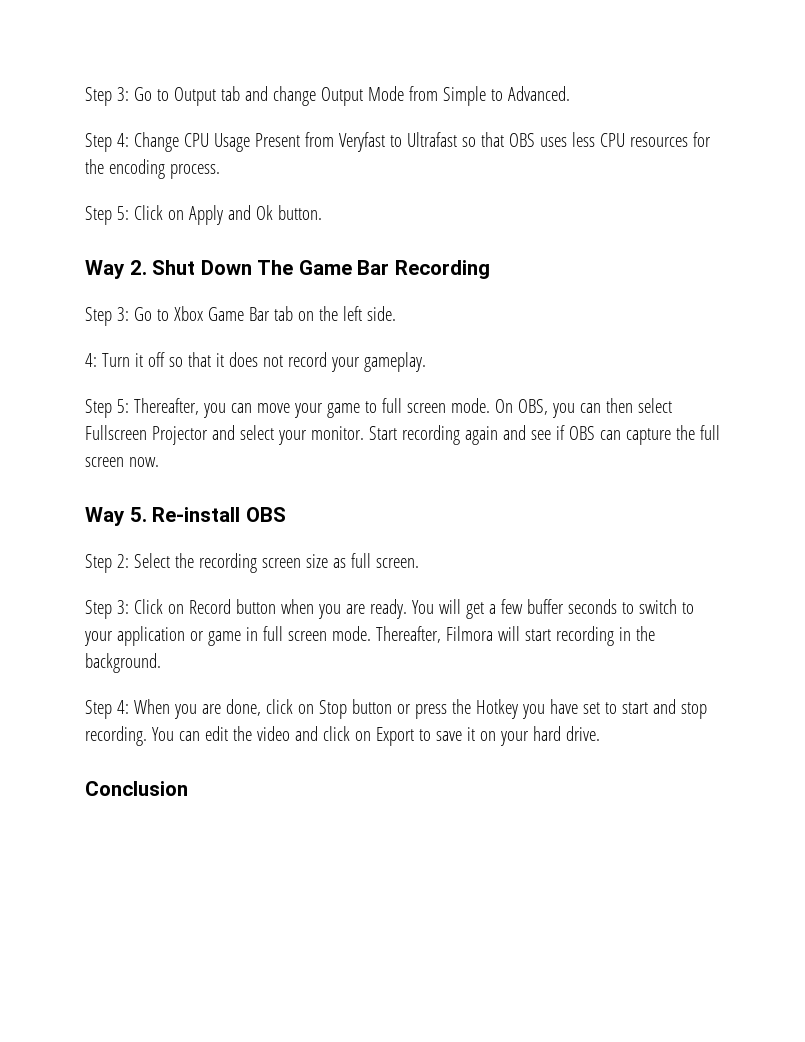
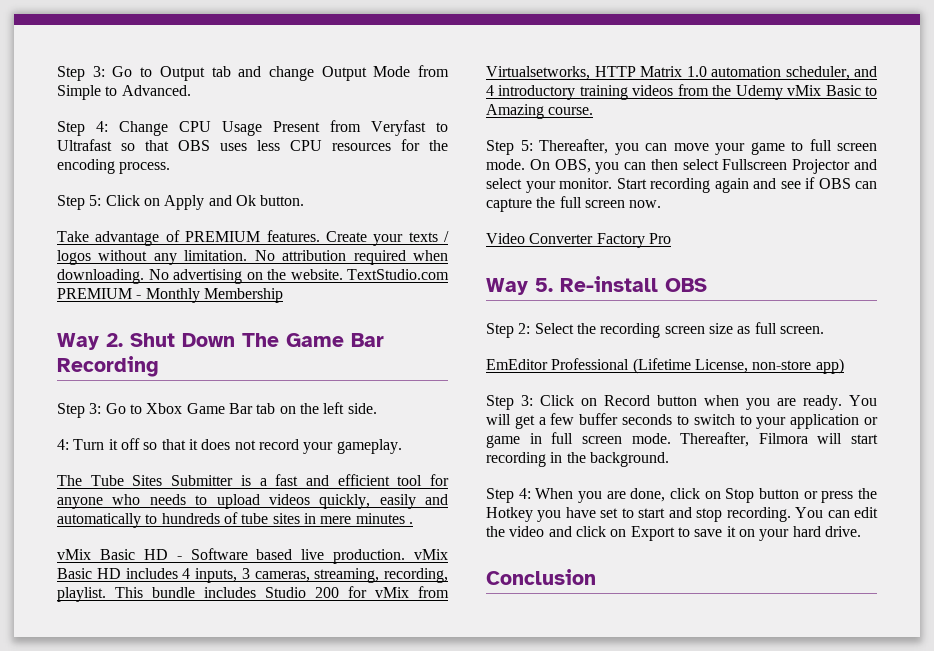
+ Take advantage of PREMIUM features. Create your texts / logos without any limitation. No attribution required when downloading. No advertising on the website. TextStudio.com PREMIUM - Monthly Membership
+ The Tube Sites Submitter is a fast and efficient tool for anyone who needs to upload videos quickly, easily and automatically to hundreds of tube sites in mere minutes .
+ vMix Basic HD - Software based live production. vMix Basic HD includes 4 inputs, 3 cameras, streaming, recording, playlist. This bundle includes Studio 200 for vMix from Virtualsetworks, HTTP Matrix 1.0 automation scheduler, and 4 introductory training videos from the Udemy vMix Basic to Amazing course.
+ Video Converter Factory Pro
+ EmEditor Professional (Lifetime License, non-store app)

